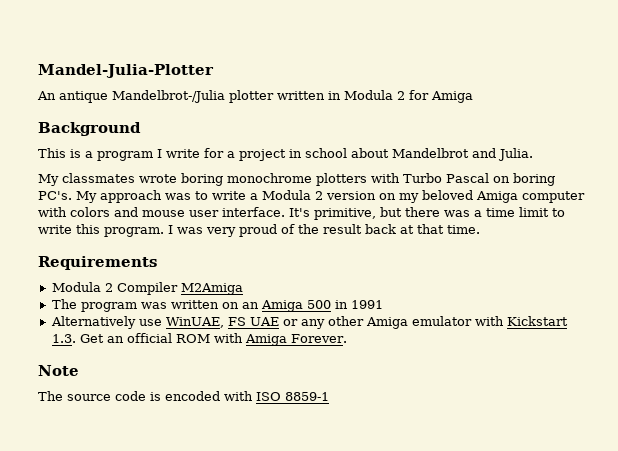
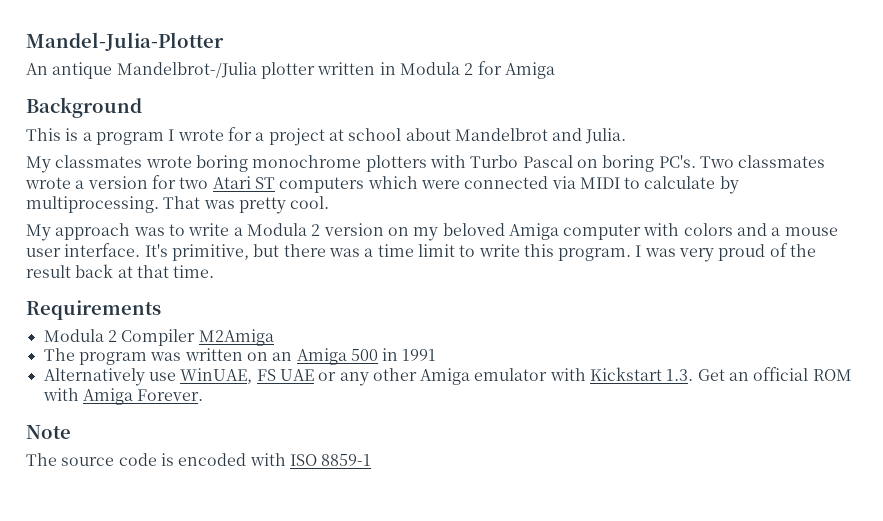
- This is a program I write for a project in school about Mandelbrot and Julia.
+ This is a program I wrote for a project at school about Mandelbrot and Julia.
- My classmates wrote boring monochrome plotters with Turbo Pascal on boring PC's. My approach was to write a Modula 2 version on my beloved Amiga computer with colors and mouse user interface.
+ My classmates wrote boring monochrome plotters with Turbo Pascal on boring PC's. Two classmates wrote a version for two Atari ST computers which were connected via MIDI to calculate by multiprocessing. That was pretty cool.
+ My approach was to write a Modula 2 version on my beloved Amiga computer with colors and a mouse user interface.

